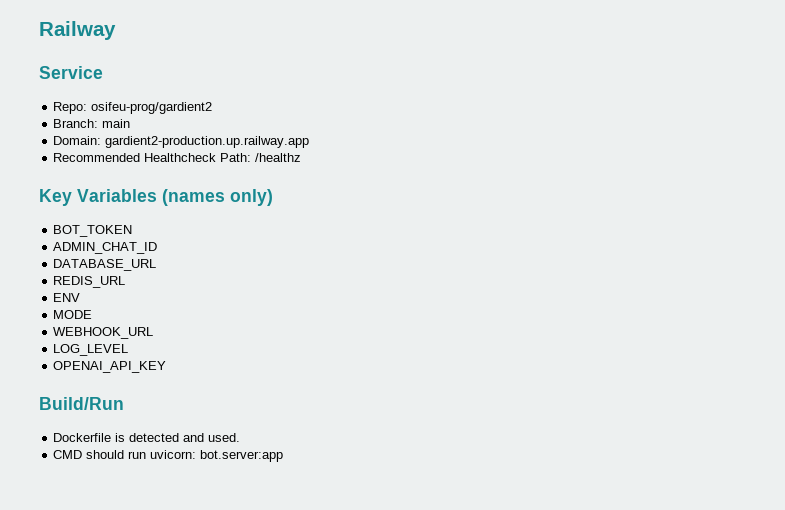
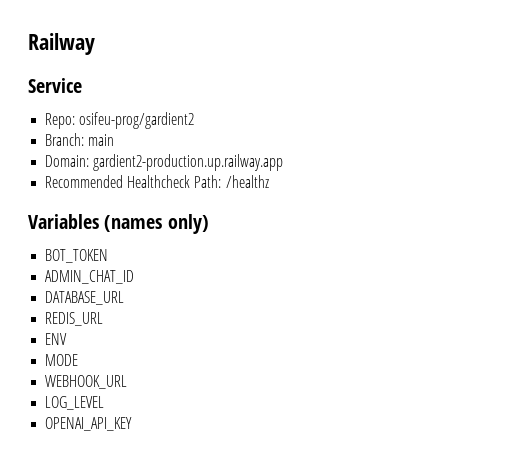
- Key Variables (names only)
+ Variables (names only)
- Build/Run
- Dockerfile is detected and used.
- CMD should run uvicorn: bot.server:app

